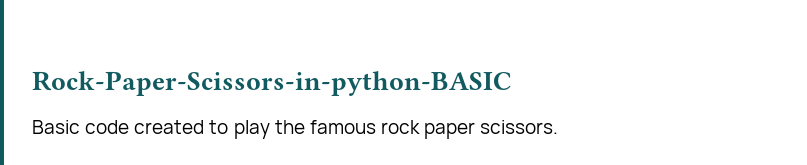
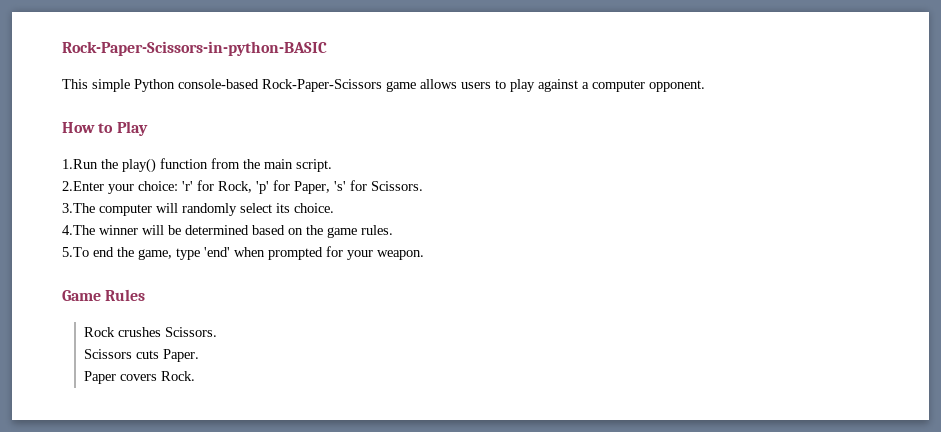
- Basic code created to play the famous rock paper scissors.
+ This simple Python console-based Rock-Paper-Scissors game allows users to play against a computer opponent.
+ How to Play
+ 1.Run the play() function from the main script.
+ 2.Enter your choice: 'r' for Rock, 'p' for Paper, 's' for Scissors.
+ 3.The computer will randomly select its choice.
+ 4.The winner will be determined based on the game rules.
+ 5.To end the game, type 'end' when prompted for your weapon.
+ Game Rules
+ Rock crushes Scissors.
+ Scissors cuts Paper.
+ Paper covers Rock.

